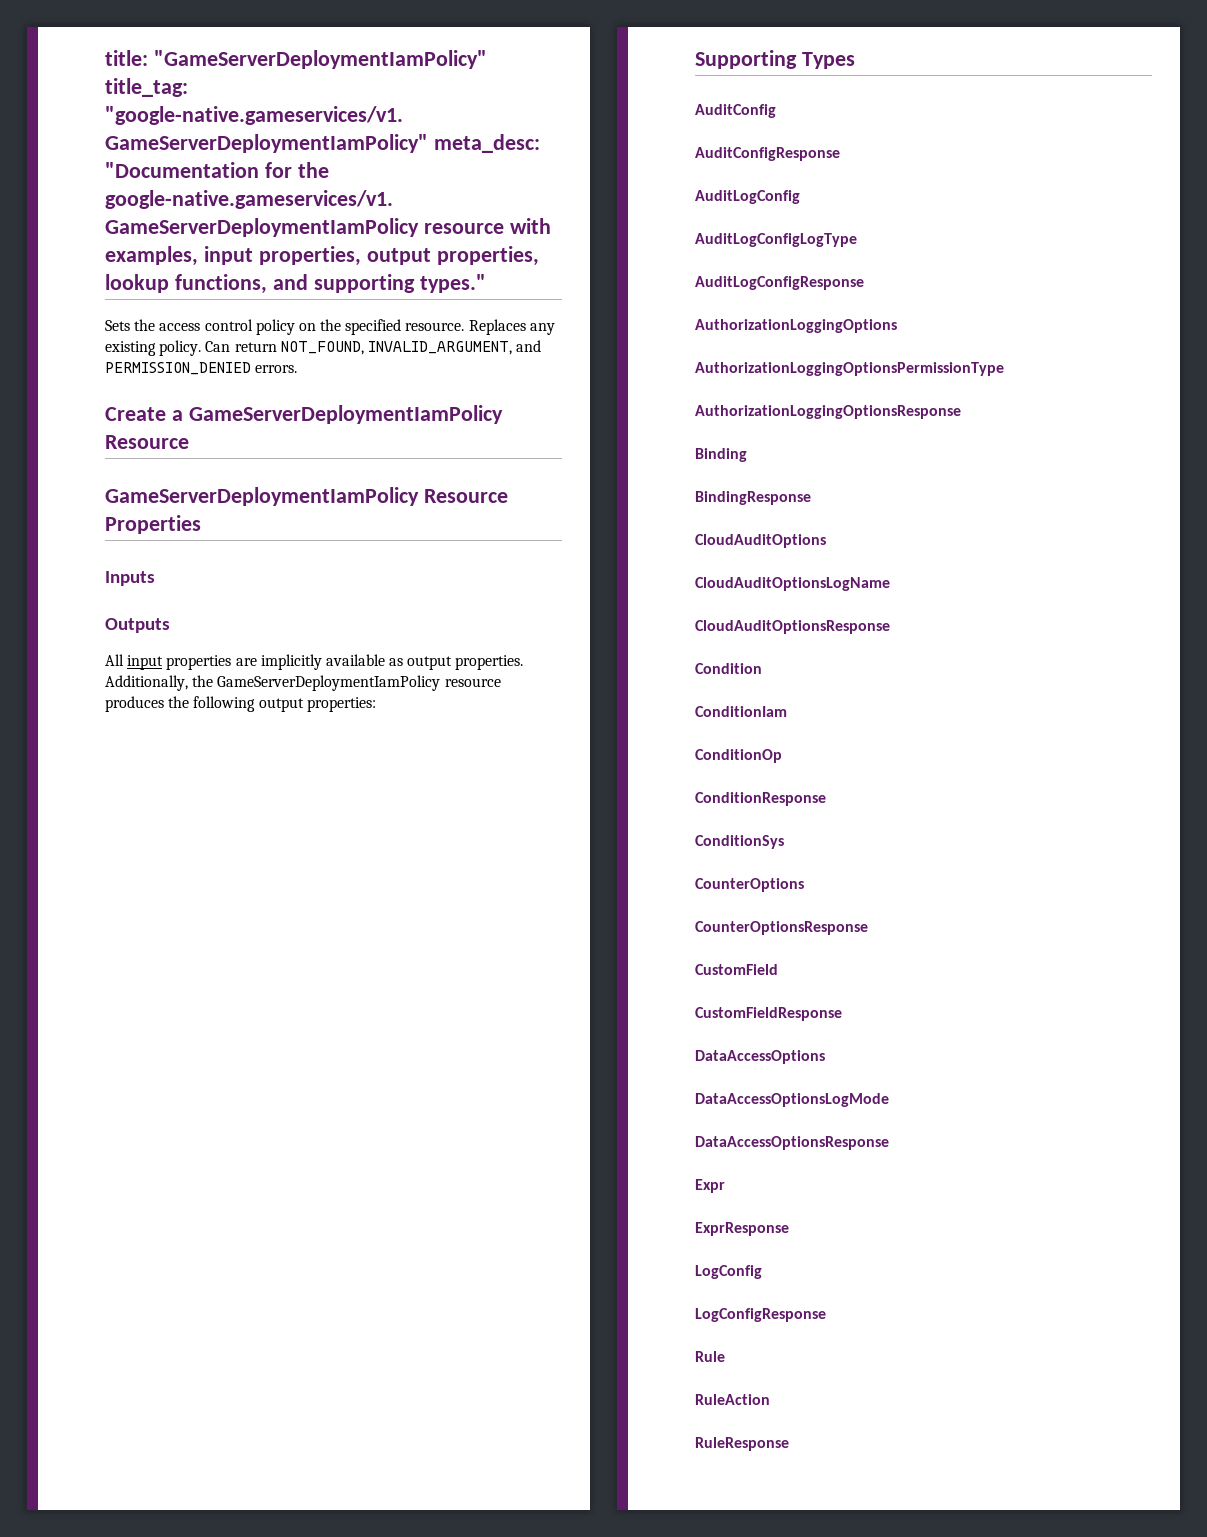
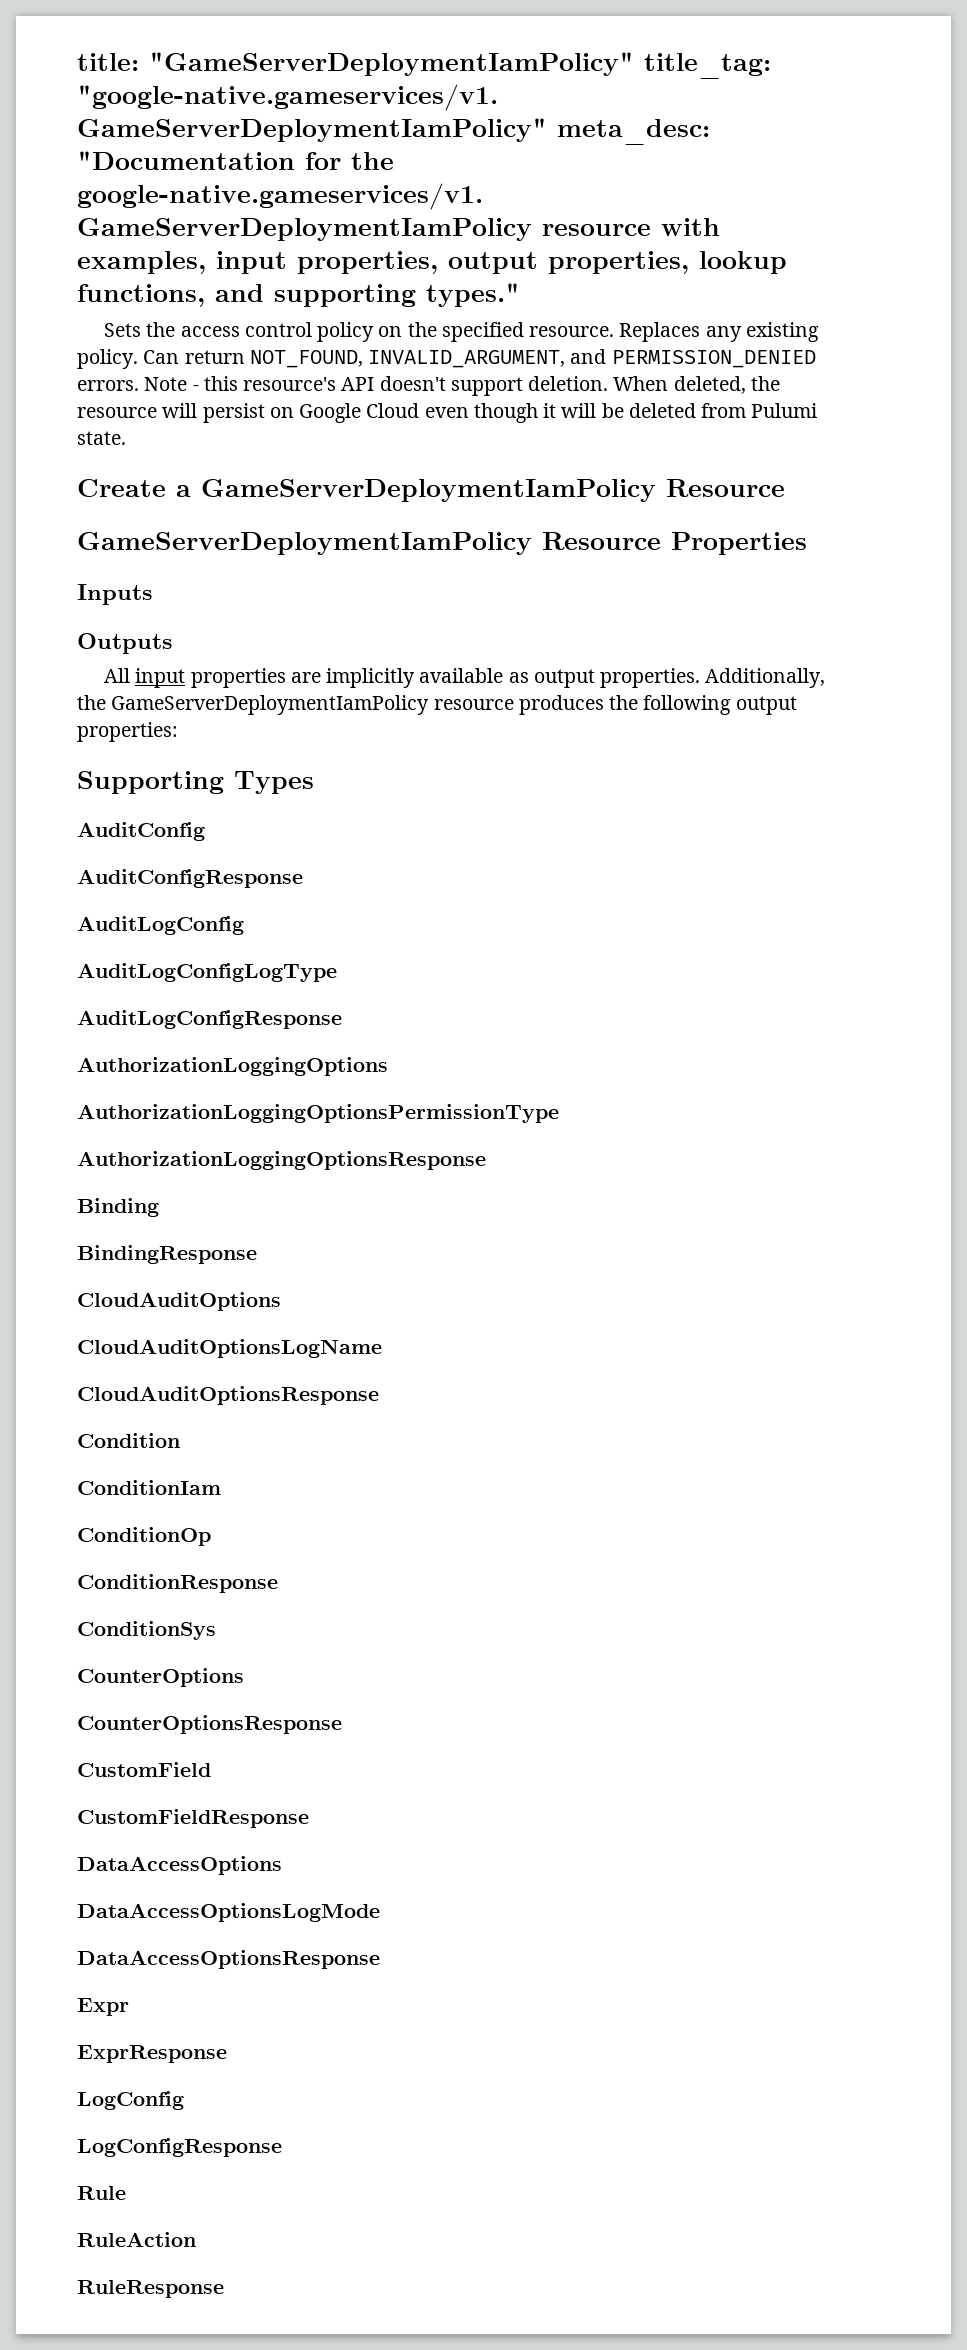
+ Note - this resource's API doesn't support deletion. When deleted, the resource will persist on Google Cloud even though it will be deleted from Pulumi state.

